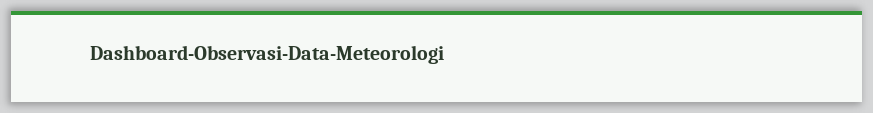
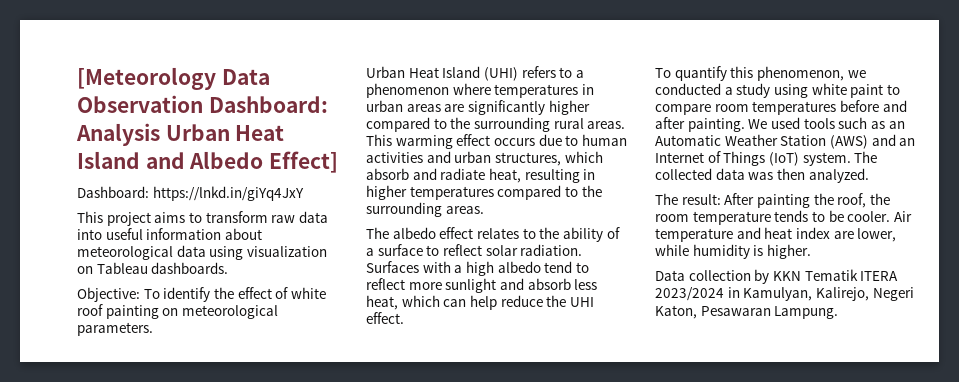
- Dashboard-Observasi-Data-Meteorologi
+ [Meteorology Data Observation Dashboard: Analysis Urban Heat Island and Albedo Effect]
+ Dashboard: https://lnkd.in/giYq4JxY
+ This project aims to transform raw data into useful information about meteorological data using visualization on Tableau dashboards.
+ Objective: To identify the effect of white roof painting on meteorological parameters.
+ Urban Heat Island (UHI) refers to a phenomenon where temperatures in urban areas are significantly higher compared to the surrounding rural areas. This warming effect occurs due to human activities and urban structures, which absorb and radiate heat, resulting in higher temperatures compared to the surrounding areas.
+ The albedo effect relates to the ability of a surface to reflect solar radiation. Surfaces with a high albedo tend to reflect more sunlight and absorb less heat, which can help reduce the UHI effect.
+ To quantify this phenomenon, we conducted a study using white paint to compare room temperatures before and after painting. We used tools such as an Automatic Weather Station (AWS) and an Internet of Things (IoT) system. The collected data was then analyzed.
+ The result: After painting the roof, the room temperature tends to be cooler. Air temperature and heat index are lower, while humidity is higher.
+ Data collection by KKN Tematik ITERA 2023/2024 in Kamulyan, Kalirejo, Negeri Katon, Pesawaran Lampung.

